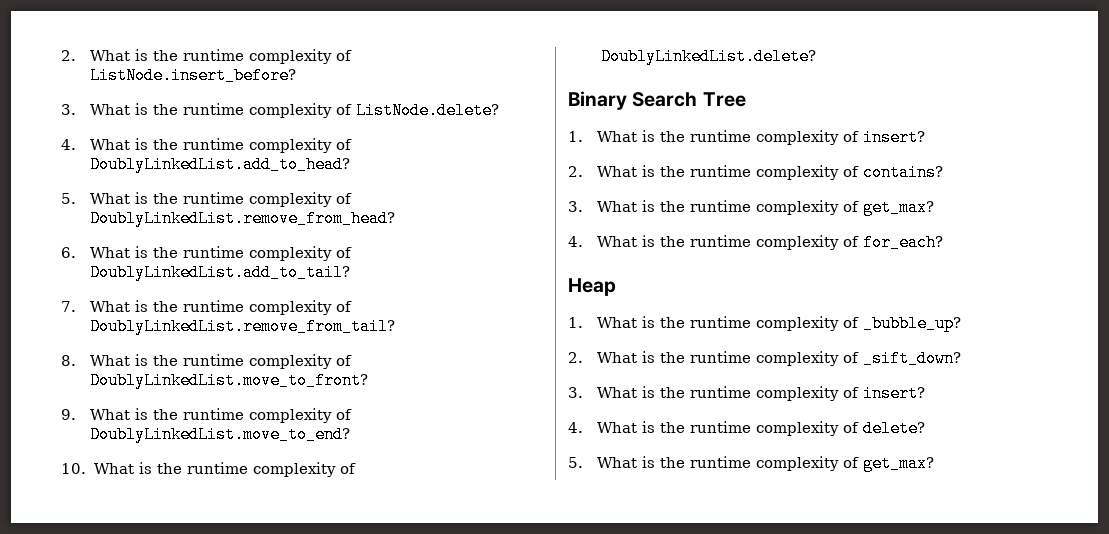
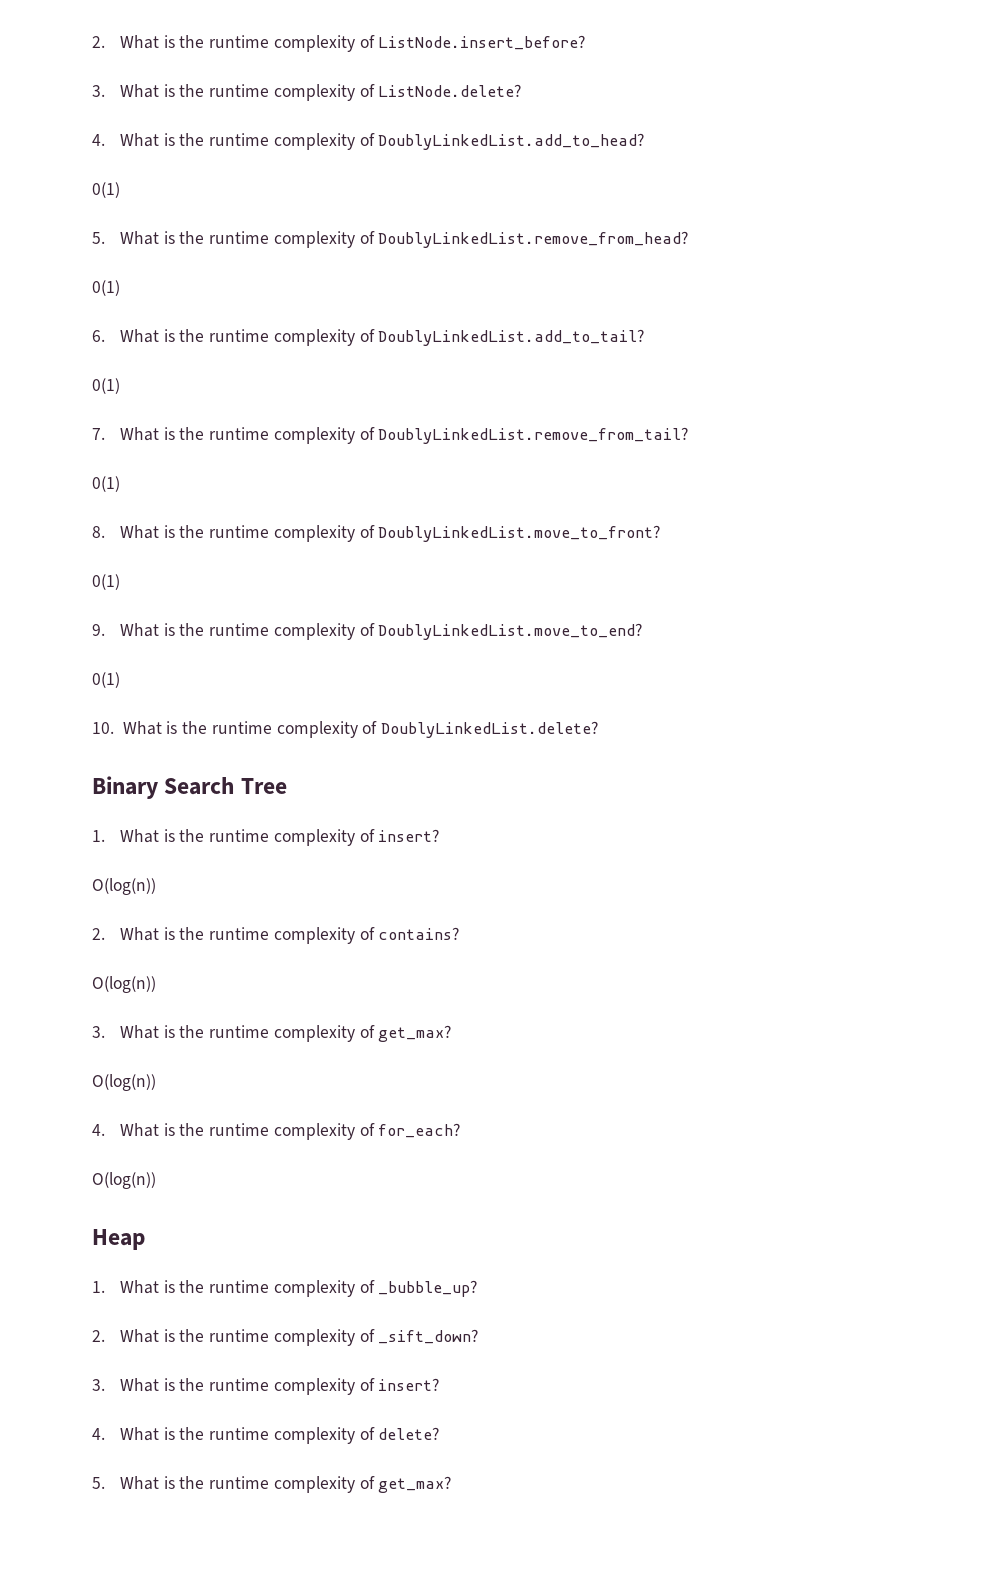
  4. What is the runtime complexity of DoublyLinkedList.add_to_head?
+ 0(1)
  5. What is the runtime complexity of DoublyLinkedList.remove_from_head?
+ 0(1)
  6. What is the runtime complexity of DoublyLinkedList.add_to_tail?
+ 0(1)
  7. What is the runtime complexity of DoublyLinkedList.remove_from_tail?
+ 0(1)
  8. What is the runtime complexity of DoublyLinkedList.move_to_front?
+ 0(1)
  9. What is the runtime complexity of DoublyLinkedList.move_to_end?
+ 0(1)
  1. What is the runtime complexity of insert?
+ O(log(n))
  2. What is the runtime complexity of contains?
+ O(log(n))
  3. What is the runtime complexity of get_max?
+ O(log(n))
  4. What is the runtime complexity of for_each?
+ O(log(n))

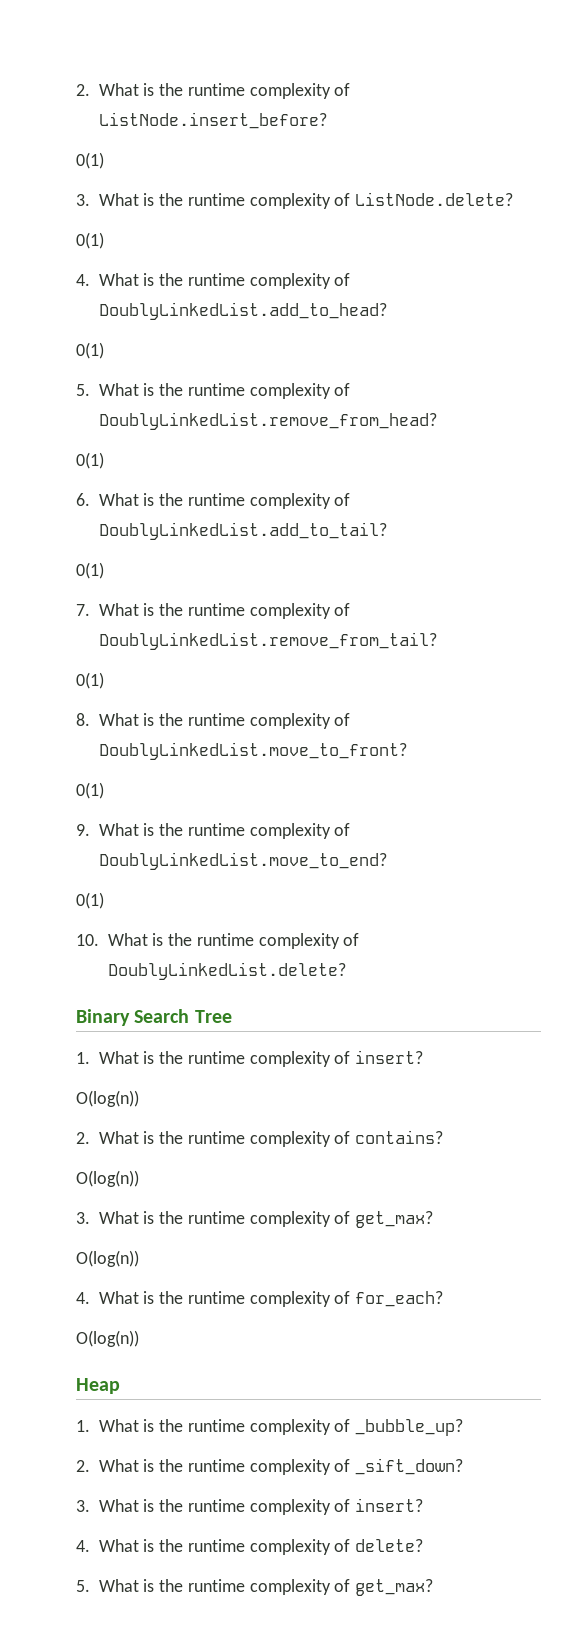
  2. What is the runtime complexity of ListNode.insert_before?
+ 0(1)
  3. What is the runtime complexity of ListNode.delete?
+ 0(1)

